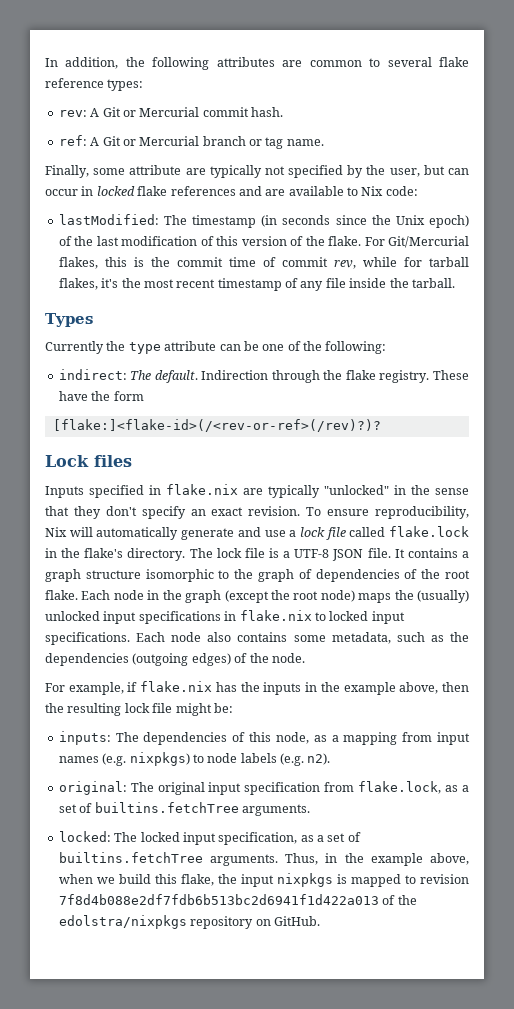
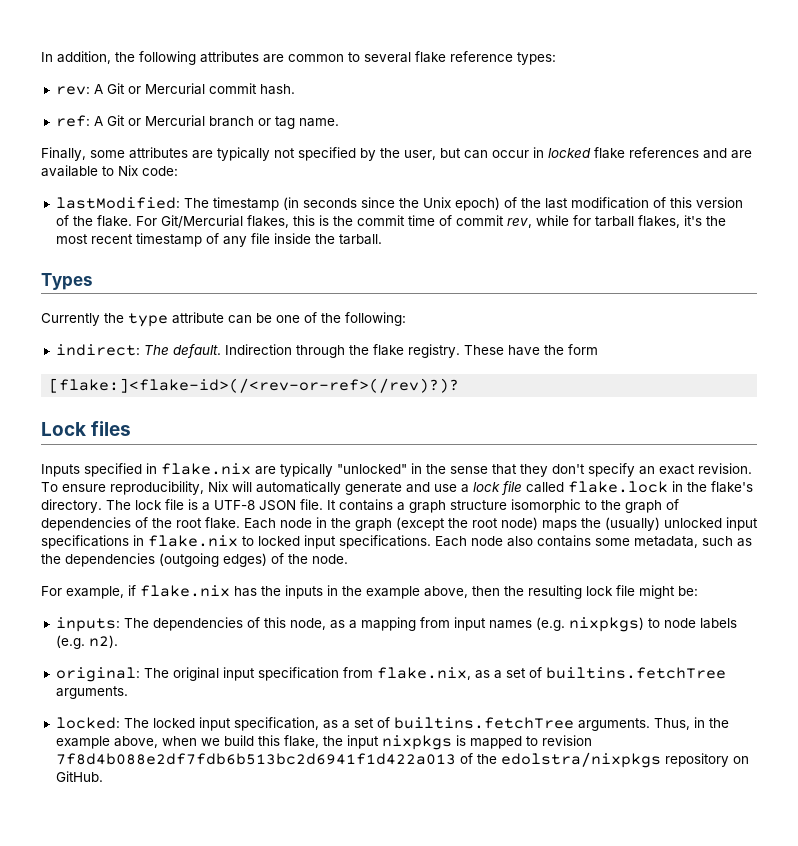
- Finally, some attribute are typically not specified by the user, but can occur in locked flake references and are available to Nix code:
+ Finally, some attributes are typically not specified by the user, but can occur in locked flake references and are available to Nix code:
- original: The original input specification from flake.lock, as a set of builtins.fetchTree arguments.
+ original: The original input specification from flake.nix, as a set of builtins.fetchTree arguments.

